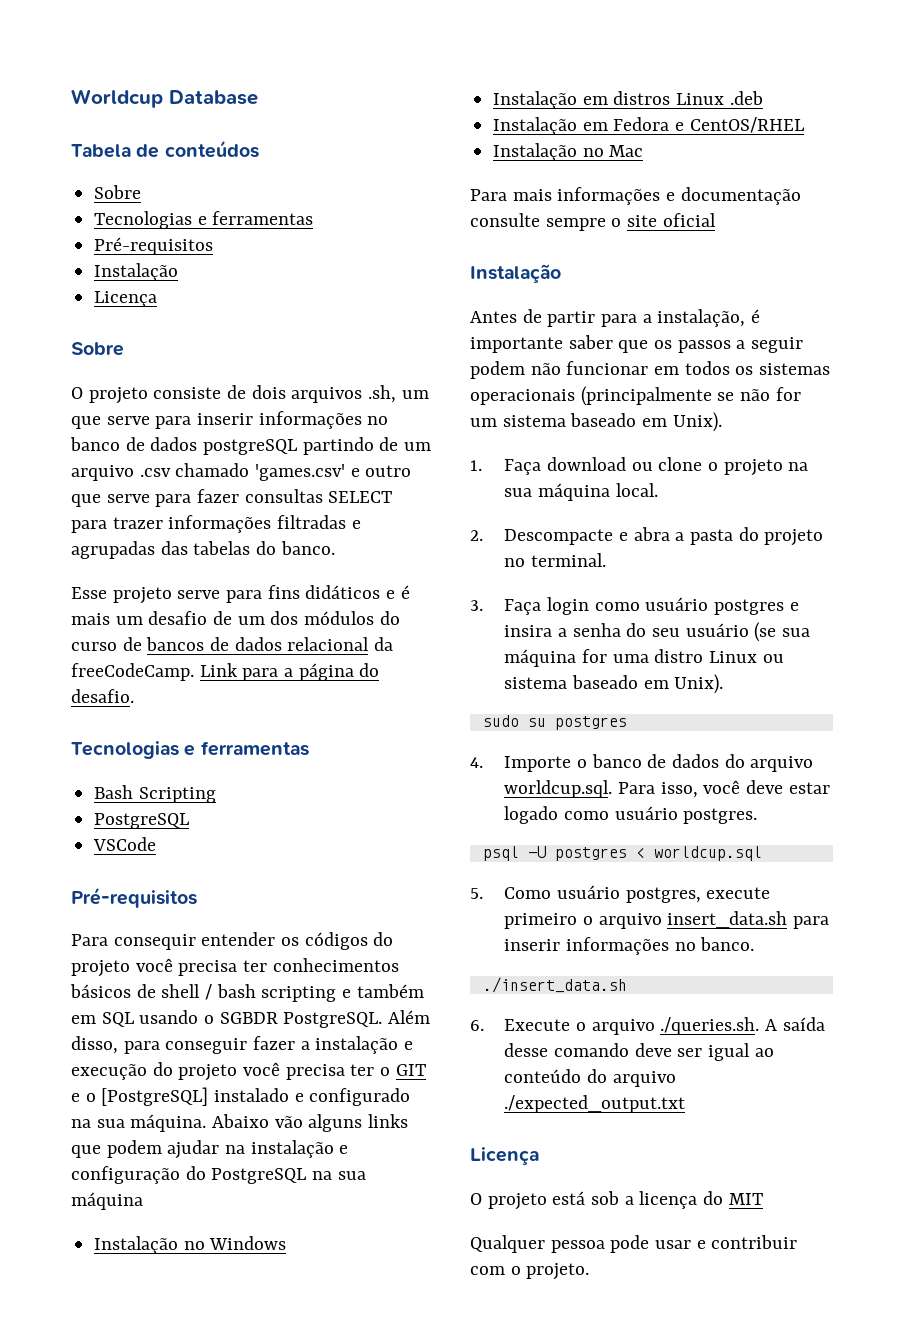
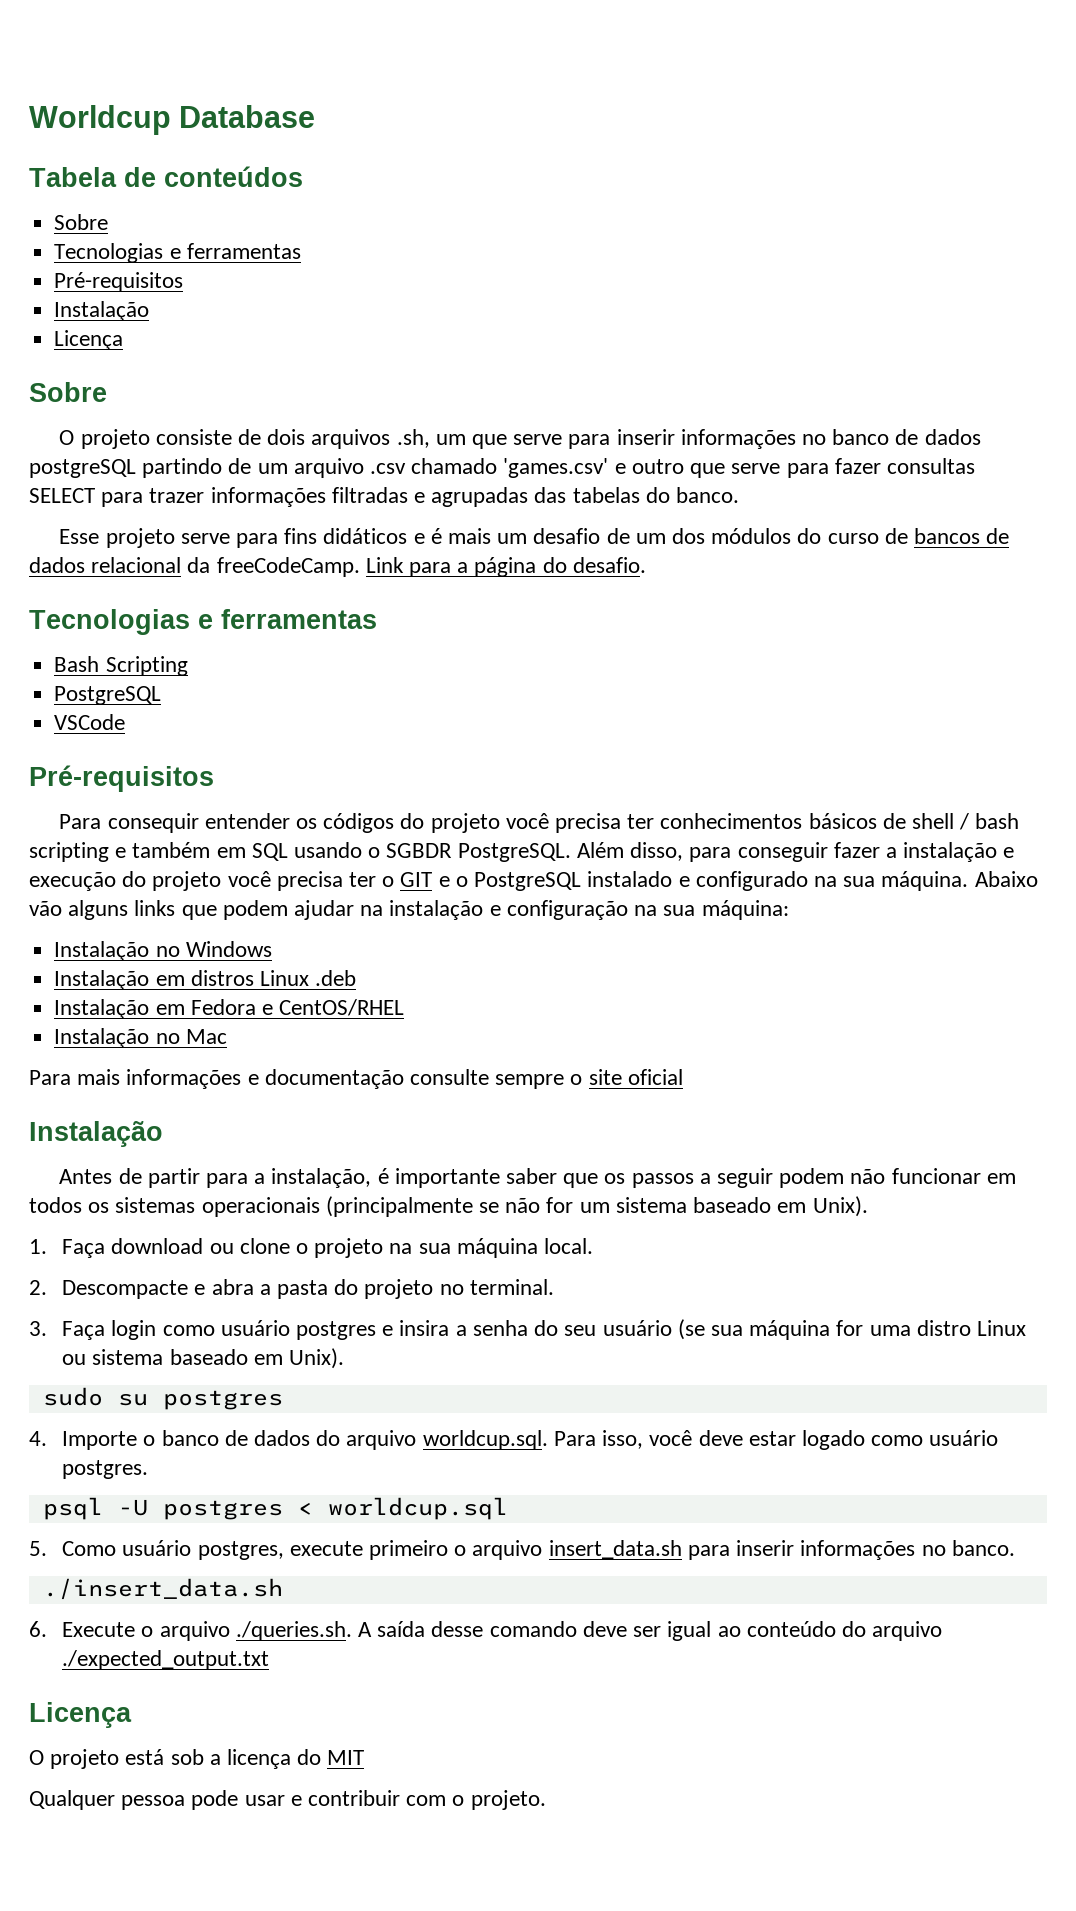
- Além disso, para conseguir fazer a instalação e execução do projeto você precisa ter o GIT e o [PostgreSQL] instalado e configurado na sua máquina.
+ Além disso, para conseguir fazer a instalação e execução do projeto você precisa ter o GIT e o PostgreSQL instalado e configurado na sua máquina.
- Abaixo vão alguns links que podem ajudar na instalação e configuração do PostgreSQL na sua máquina
+ Abaixo vão alguns links que podem ajudar na instalação e configuração na sua máquina:

